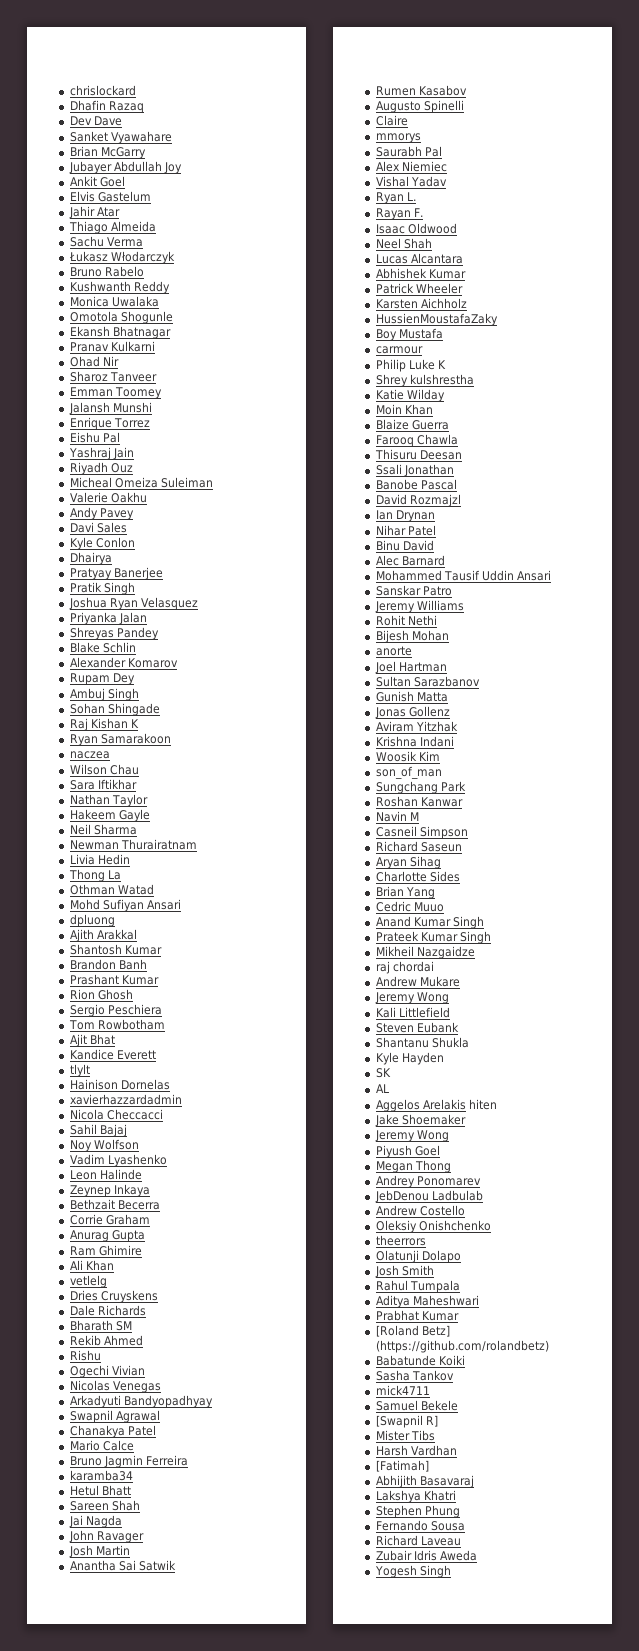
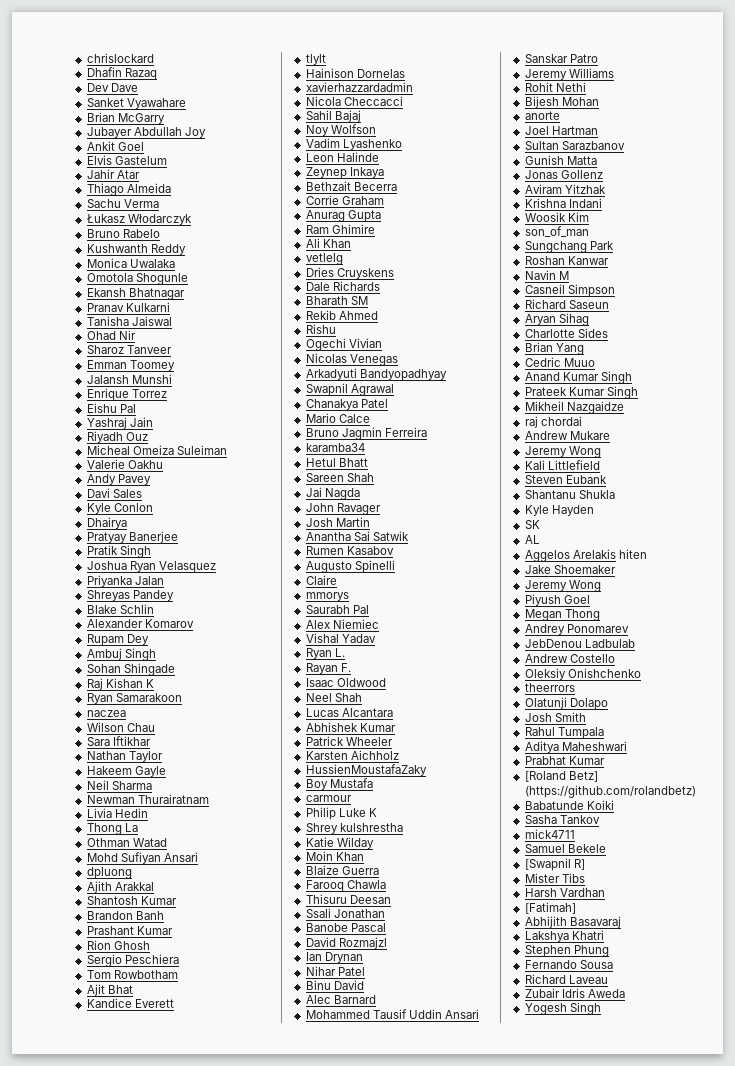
+ Tanisha Jaiswal

